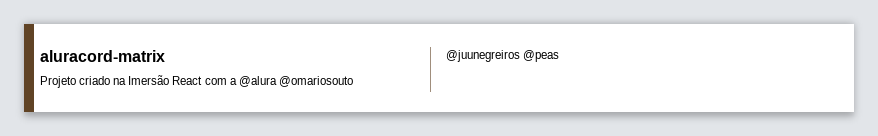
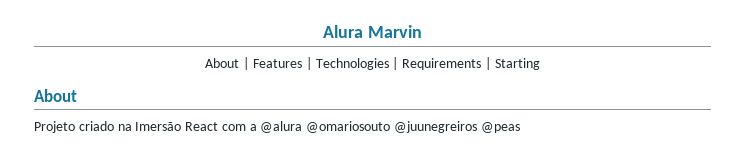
- aluracord-matrix
+ Alura Marvin
+ About | Features | Technologies | Requirements | Starting
+ About

